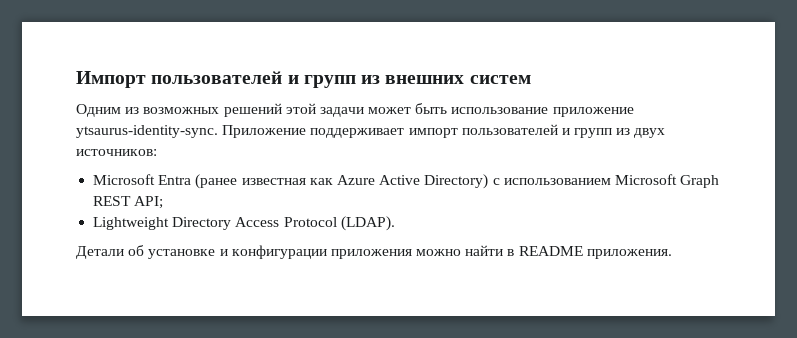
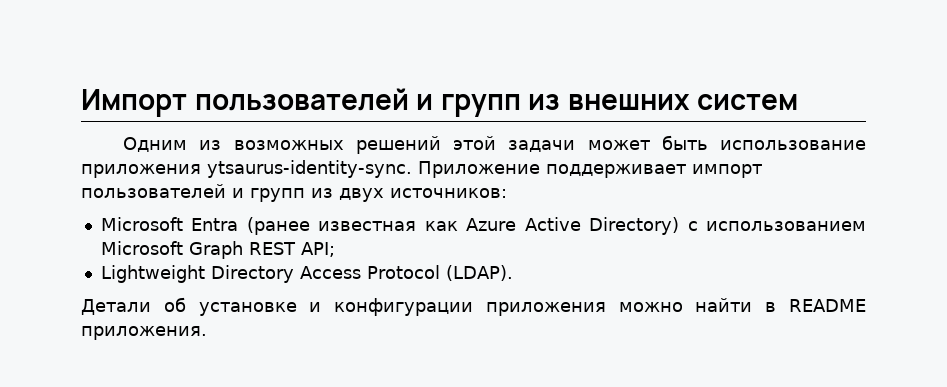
- Одним из возможных решений этой задачи может быть использование приложение ytsaurus-identity-sync.
+ Одним из возможных решений этой задачи может быть использование приложения ytsaurus-identity-sync.

